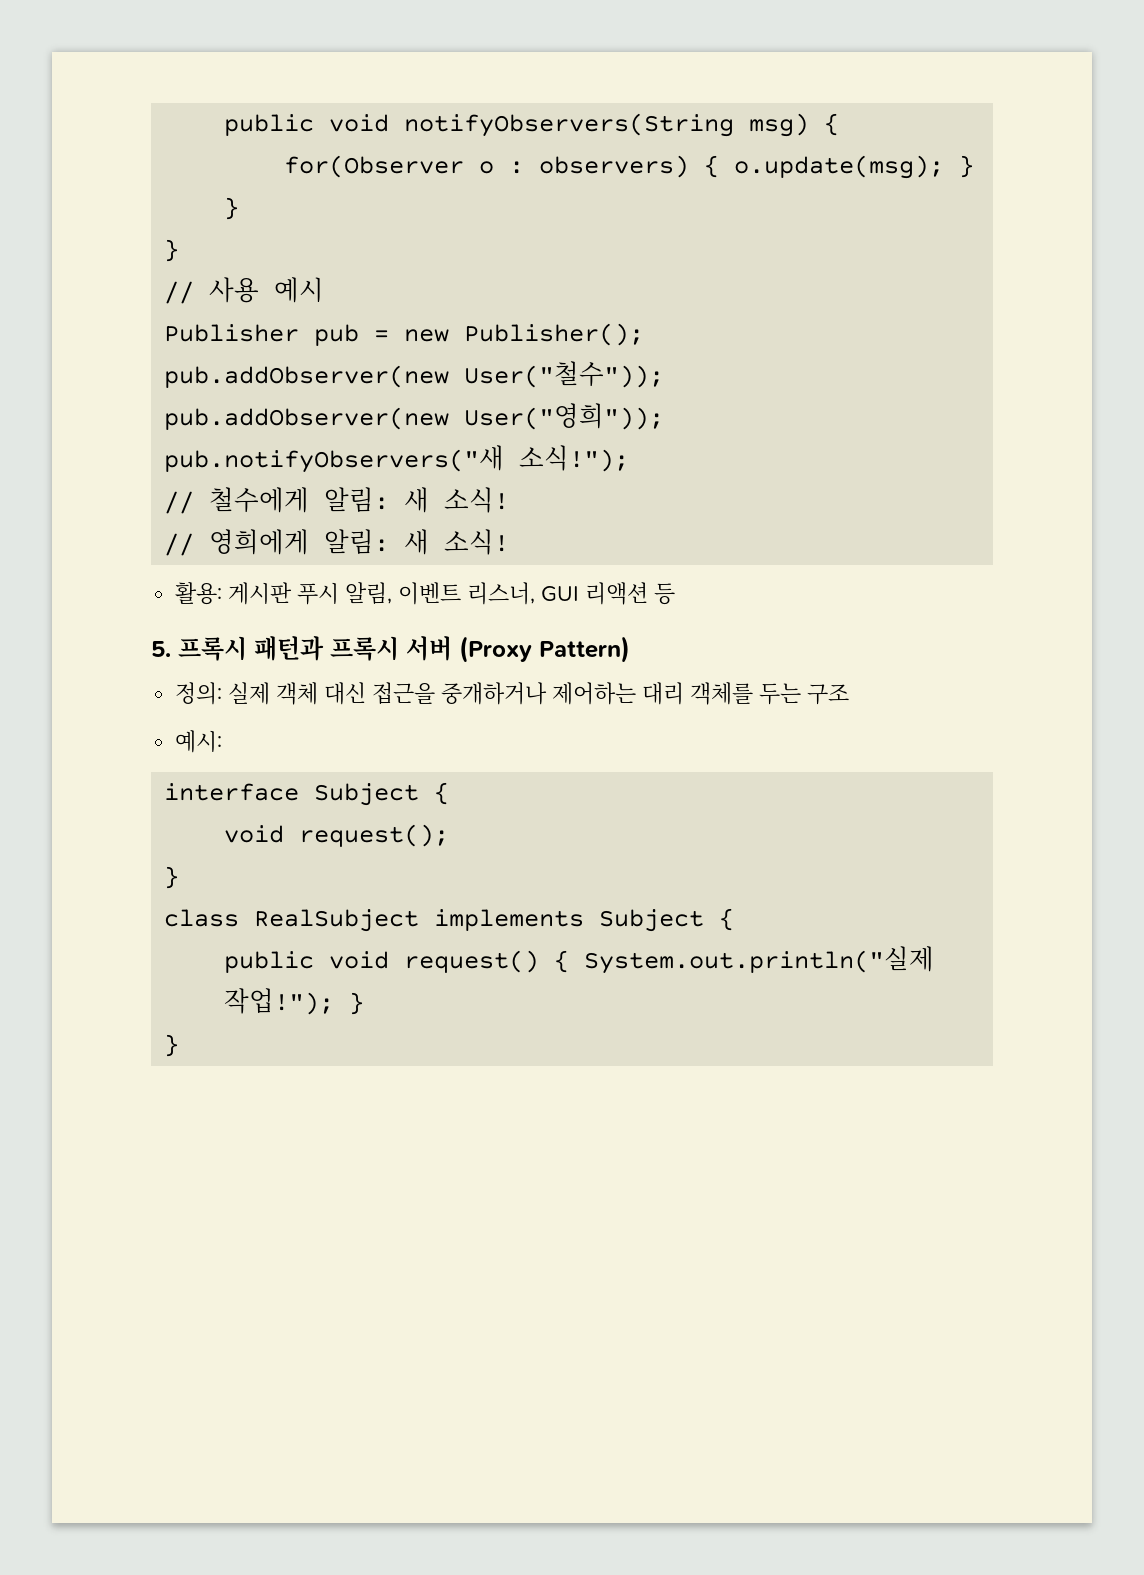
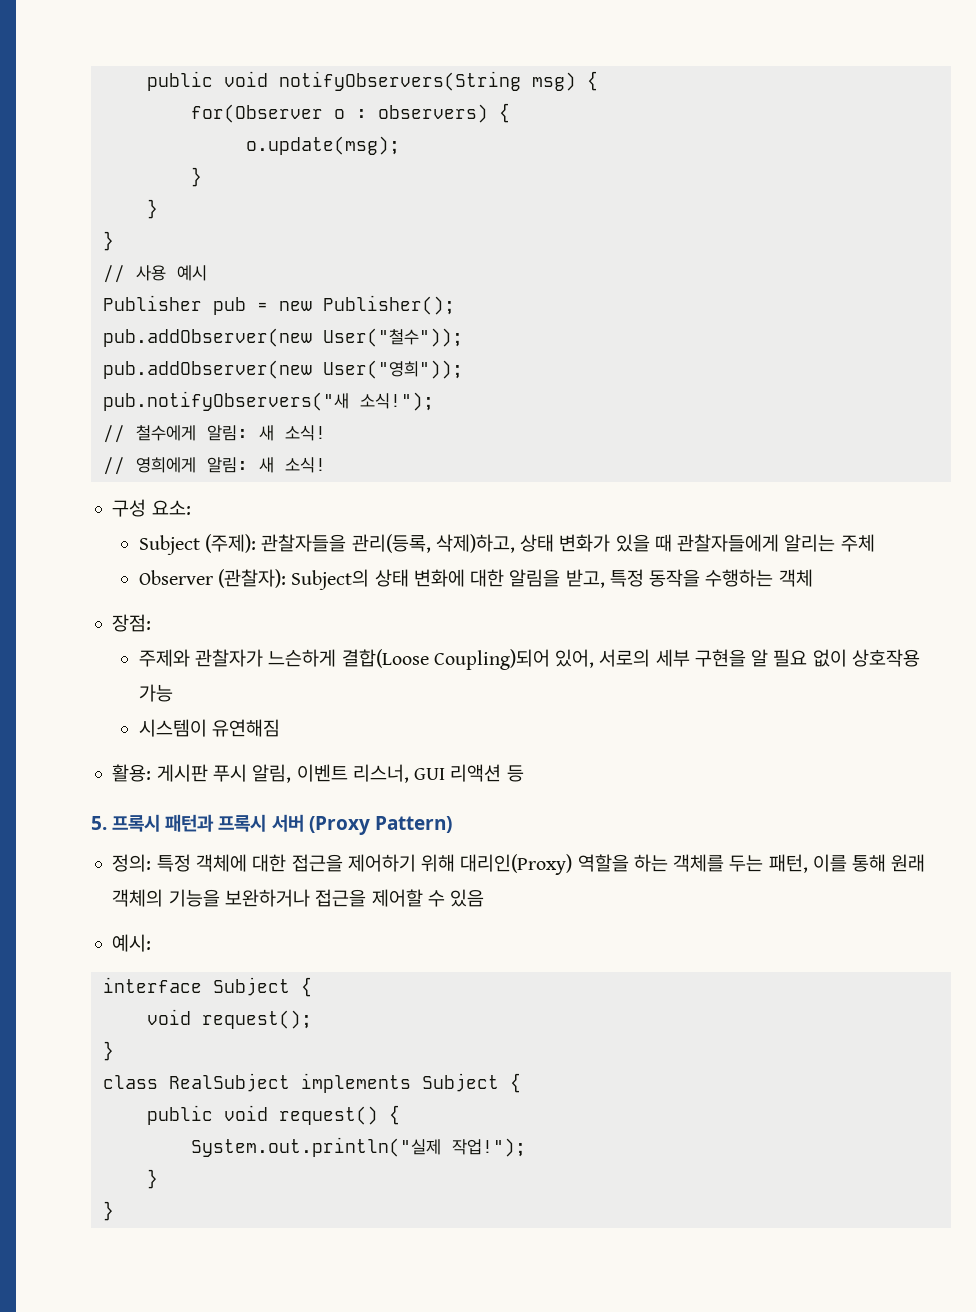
- for(Observer o : observers) { o.update(msg); }
+ for(Observer o : observers) {
+ o.update(msg);
+ }
+ 구성 요소:
+ Subject (주제): 관찰자들을 관리(등록, 삭제)하고, 상태 변화가 있을 때 관찰자들에게 알리는 주체
+ Observer (관찰자): Subject의 상태 변화에 대한 알림을 받고, 특정 동작을 수행하는 객체
+ 장점:
+ 주제와 관찰자가 느슨하게 결합(Loose Coupling)되어 있어, 서로의 세부 구현을 알 필요 없이 상호작용 가능
+ 시스템이 유연해짐
- 정의: 실제 객체 대신 접근을 중개하거나 제어하는 대리 객체를 두는 구조
+ 정의: 특정 객체에 대한 접근을 제어하기 위해 대리인(Proxy) 역할을 하는 객체를 두는 패턴, 이를 통해 원래 객체의 기능을 보완하거나 접근을 제어할 수 있음
- public void request() { System.out.println("실제 작업!"); }
+ public void request() {
+ System.out.println("실제 작업!");
+ }

